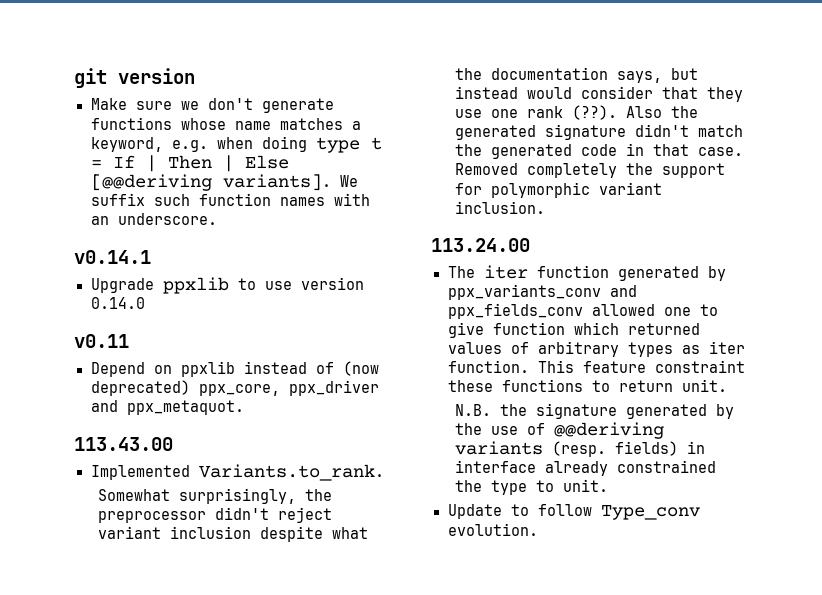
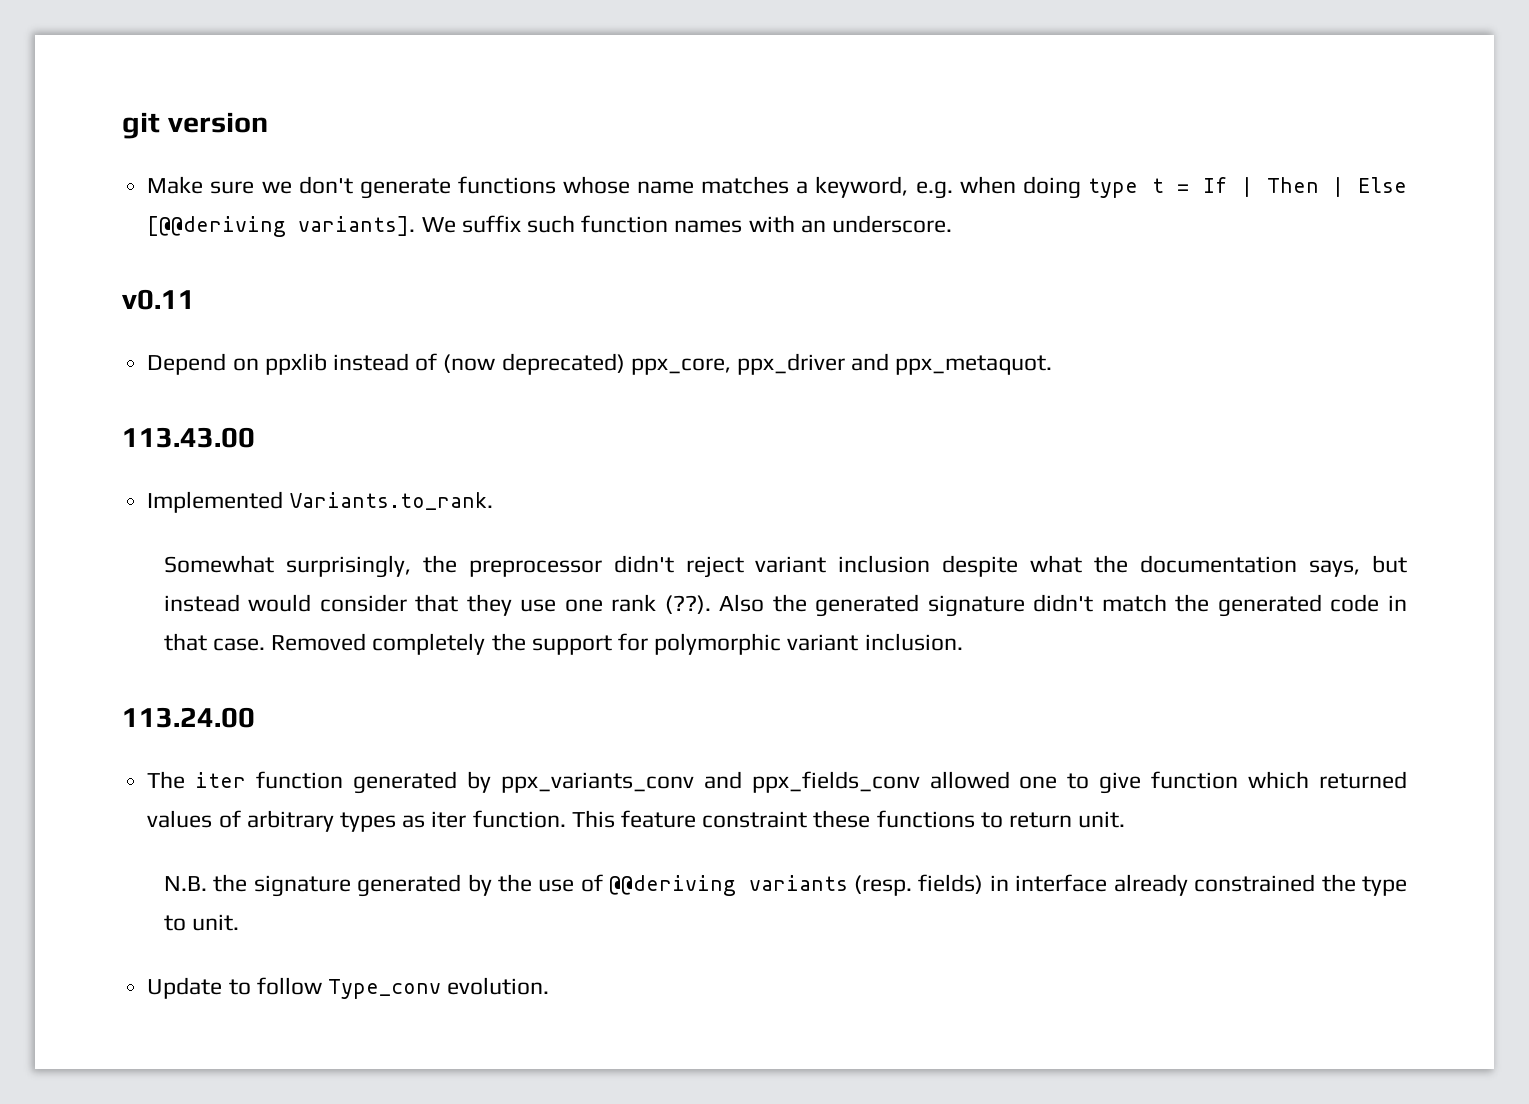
- v0.14.1
- Upgrade ppxlib to use version 0.14.0

